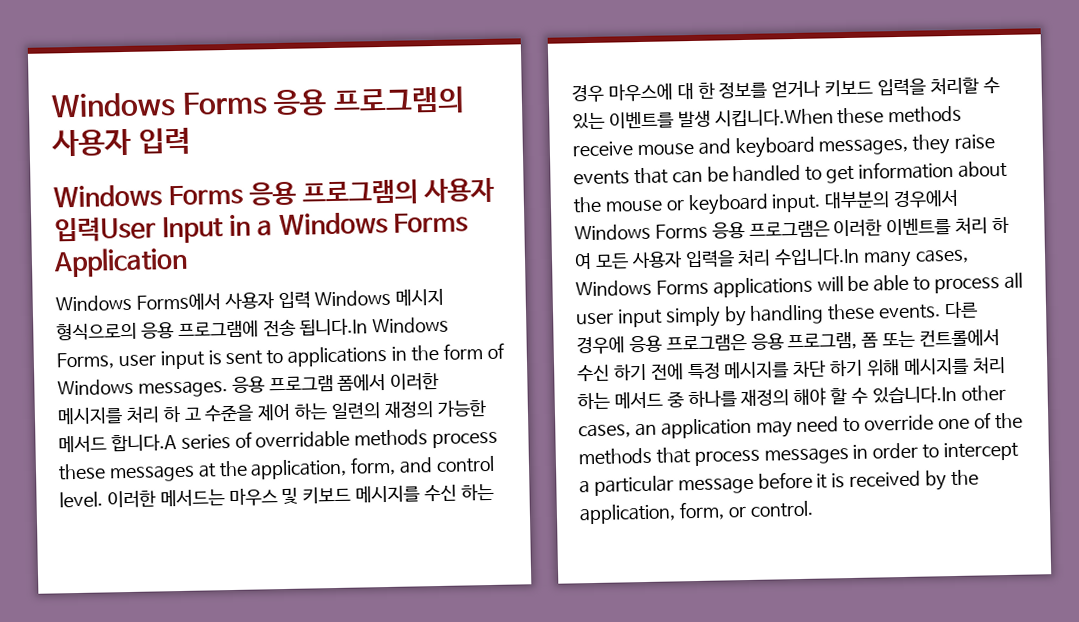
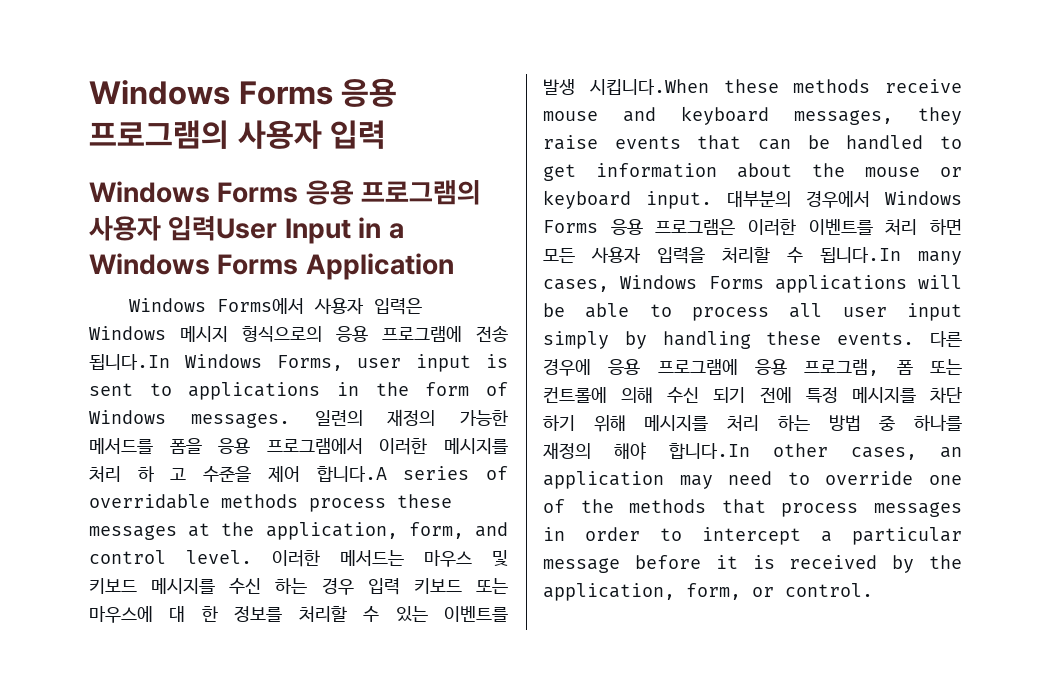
- Windows Forms에서 사용자 입력 Windows 메시지 형식으로의 응용 프로그램에 전송 됩니다.In Windows Forms, user input is sent to applications in the form of Windows messages.
+ Windows Forms에서 사용자 입력은 Windows 메시지 형식으로의 응용 프로그램에 전송 됩니다.In Windows Forms, user input is sent to applications in the form of Windows messages.
- 응용 프로그램 폼에서 이러한 메시지를 처리 하 고 수준을 제어 하는 일련의 재정의 가능한 메서드 합니다.A series of overridable methods process these messages at the application, form, and control level.
+ 일련의 재정의 가능한 메서드를 폼을 응용 프로그램에서 이러한 메시지를 처리 하 고 수준을 제어 합니다.A series of overridable methods process these messages at the application, form, and control level.
- 이러한 메서드는 마우스 및 키보드 메시지를 수신 하는 경우 마우스에 대 한 정보를 얻거나 키보드 입력을 처리할 수 있는 이벤트를 발생 시킵니다.When these methods receive mouse and keyboard messages, they raise events that can be handled to get information about the mouse or keyboard input.
+ 이러한 메서드는 마우스 및 키보드 메시지를 수신 하는 경우 입력 키보드 또는 마우스에 대 한 정보를 처리할 수 있는 이벤트를 발생 시킵니다.When these methods receive mouse and keyboard messages, they raise events that can be handled to get information about the mouse or keyboard input.
- 대부분의 경우에서 Windows Forms 응용 프로그램은 이러한 이벤트를 처리 하 여 모든 사용자 입력을 처리 수입니다.In many cases, Windows Forms applications will be able to process all user input simply by handling these events.
+ 대부분의 경우에서 Windows Forms 응용 프로그램은 이러한 이벤트를 처리 하면 모든 사용자 입력을 처리할 수 됩니다.In many cases, Windows Forms applications will be able to process all user input simply by handling these events.
- 다른 경우에 응용 프로그램은 응용 프로그램, 폼 또는 컨트롤에서 수신 하기 전에 특정 메시지를 차단 하기 위해 메시지를 처리 하는 메서드 중 하나를 재정의 해야 할 수 있습니다.In other cases, an application may need to override one of the methods that process messages in order to intercept a particular message before it is received by the application, form, or control.
+ 다른 경우에 응용 프로그램에 응용 프로그램, 폼 또는 컨트롤에 의해 수신 되기 전에 특정 메시지를 차단 하기 위해 메시지를 처리 하는 방법 중 하나를 재정의 해야 합니다.In other cases, an application may need to override one of the methods that process messages in order to intercept a particular message before it is received by the application, form, or control.

